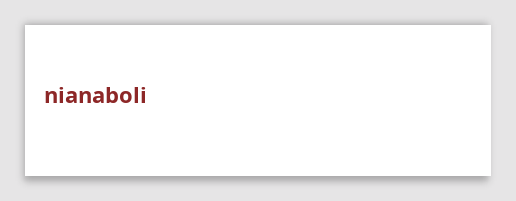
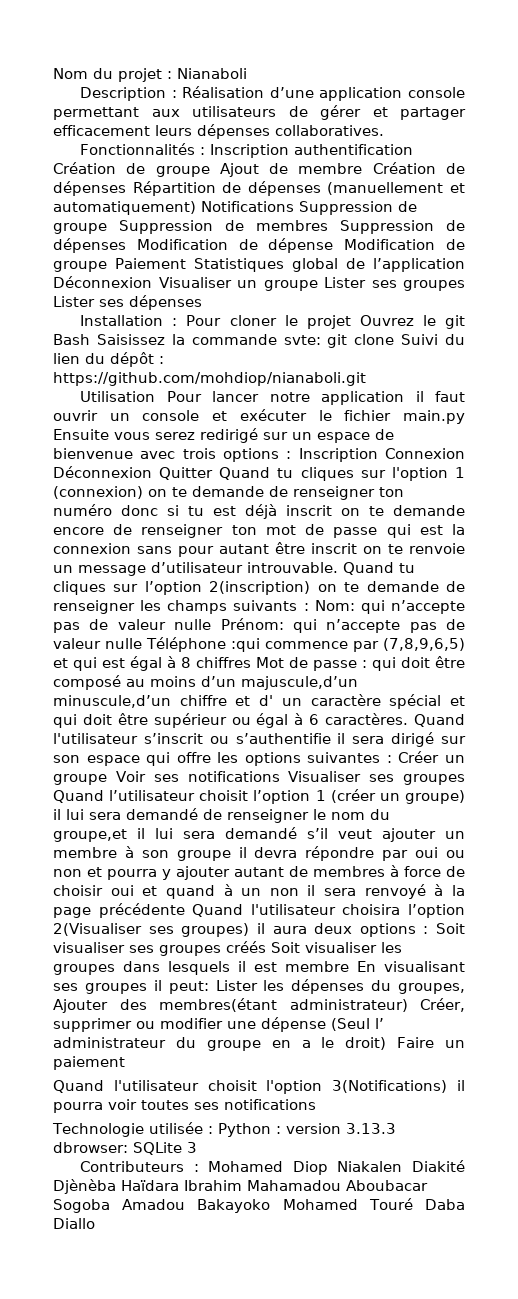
- nianaboli
+ Nom du projet : Nianaboli
+ Description : Réalisation d’une application console permettant aux utilisateurs de gérer et partager efficacement leurs dépenses collaboratives.
+ Fonctionnalités : Inscription authentification Création de groupe Ajout de membre Création de dépenses Répartition de dépenses (manuellement et automatiquement) Notifications Suppression de groupe Suppression de membres Suppression de dépenses Modification de dépense Modification de groupe Paiement Statistiques global de l’application Déconnexion Visualiser un groupe Lister ses groupes Lister ses dépenses
+ Installation : Pour cloner le projet Ouvrez le git Bash Saisissez la commande svte: git clone Suivi du lien du dépôt : https://github.com/mohdiop/nianaboli.git
+ Utilisation Pour lancer notre application il faut ouvrir un console et exécuter le fichier main.py Ensuite vous serez redirigé sur un espace de bienvenue avec trois options : Inscription Connexion Déconnexion Quitter Quand tu cliques sur l'option 1 (connexion) on te demande de renseigner ton numéro donc si tu est déjà inscrit on te demande encore de renseigner ton mot de passe qui est la connexion sans pour autant être inscrit on te renvoie un message d’utilisateur introuvable. Quand tu cliques sur l’option 2(inscription) on te demande de renseigner les champs suivants : Nom: qui n’accepte pas de valeur nulle Prénom: qui n’accepte pas de valeur nulle Téléphone :qui commence par (7,8,9,6,5) et qui est égal à 8 chiffres Mot de passe : qui doit être composé au moins d’un majuscule,d’un minuscule,d’un chiffre et d' un caractère spécial et qui doit être supérieur ou égal à 6 caractères. Quand l'utilisateur s’inscrit ou s’authentifie il sera dirigé sur son espace qui offre les options suivantes : Créer un groupe Voir ses notifications Visualiser ses groupes Quand l’utilisateur choisit l’option 1 (créer un groupe) il lui sera demandé de renseigner le nom du groupe,et il lui sera demandé s’il veut ajouter un membre à son groupe il devra répondre par oui ou non et pourra y ajouter autant de membres à force de choisir oui et quand à un non il sera renvoyé à la page précédente Quand l'utilisateur choisira l’option 2(Visualiser ses groupes) il aura deux options : Soit visualiser ses groupes créés Soit visualiser les groupes dans lesquels il est membre En visualisant ses groupes il peut: Lister les dépenses du groupes, Ajouter des membres(étant administrateur) Créer, supprimer ou modifier une dépense (Seul l’ administrateur du groupe en a le droit) Faire un paiement
+ Quand l'utilisateur choisit l'option 3(Notifications) il pourra voir toutes ses notifications
+ Technologie utilisée : Python : version 3.13.3 dbrowser: SQLite 3
+ Contributeurs : Mohamed Diop Niakalen Diakité Djènèba Haïdara Ibrahim Mahamadou Aboubacar Sogoba Amadou Bakayoko Mohamed Touré Daba Diallo

